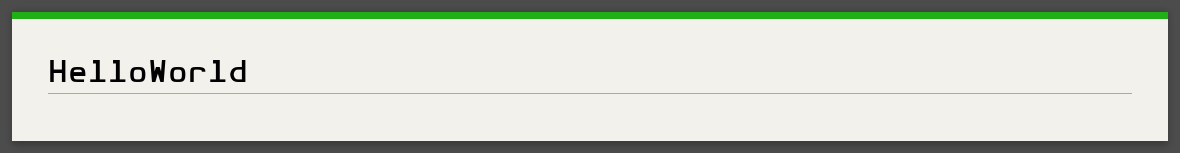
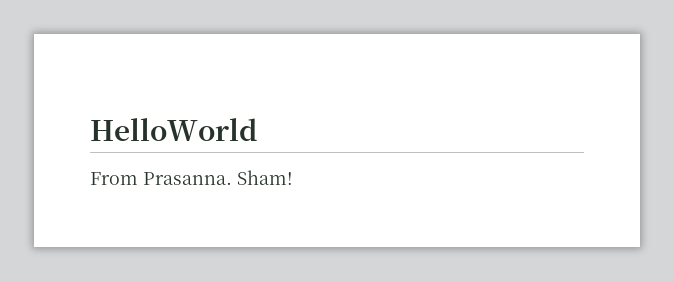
+ From Prasanna. Sham!

